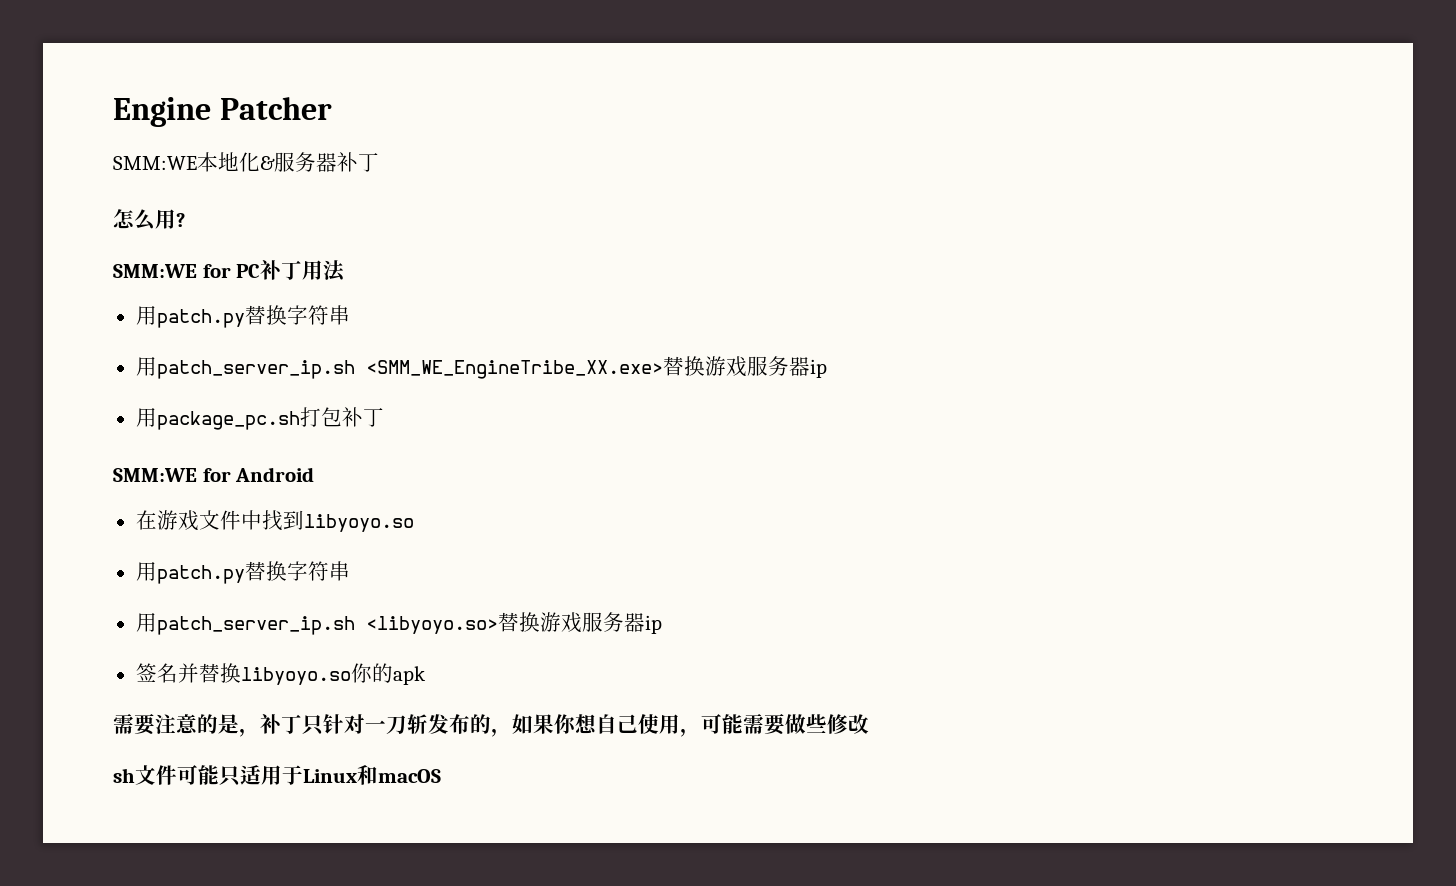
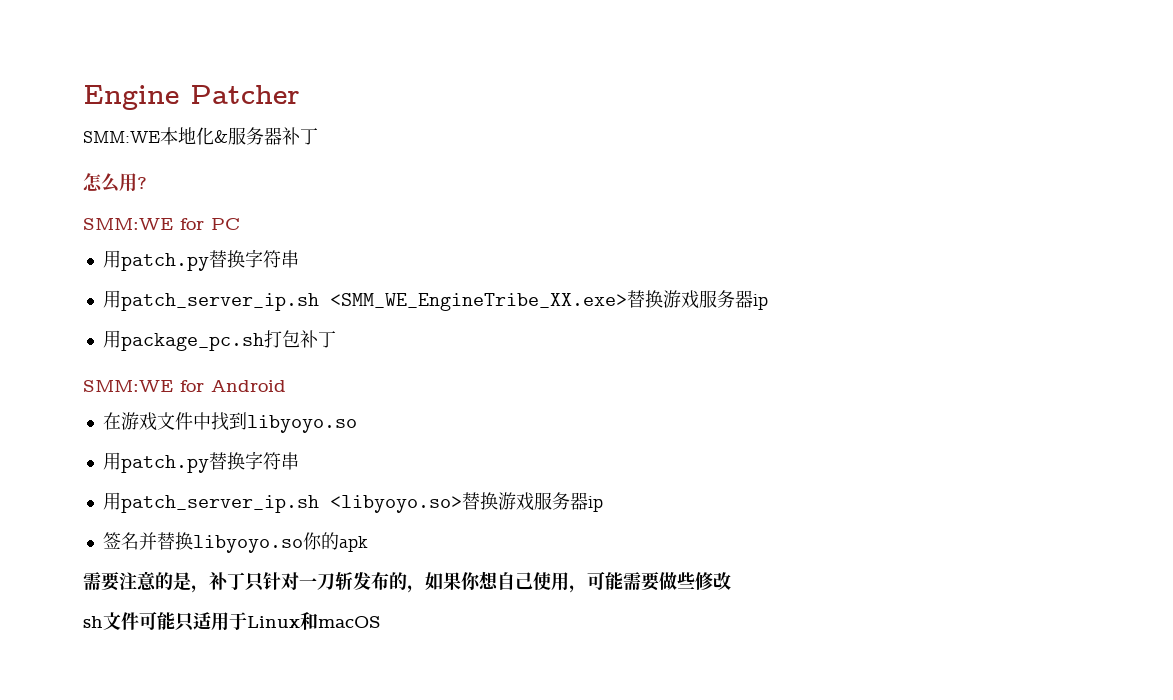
- SMM:WE for PC补丁用法
+ SMM:WE for PC

